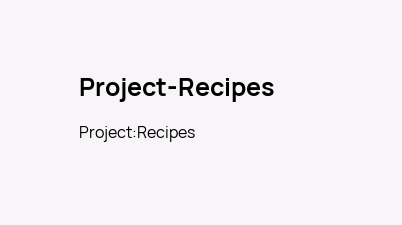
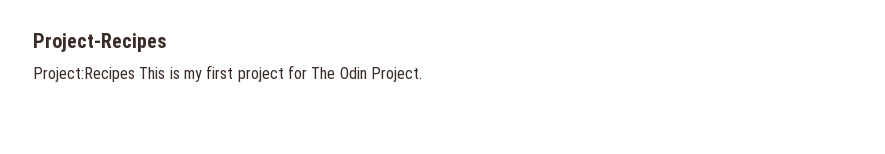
- Project:Recipes
+ Project:Recipes This is my first project for The Odin Project.

